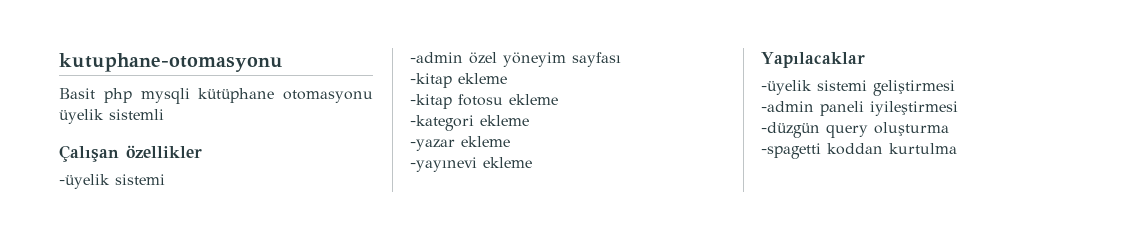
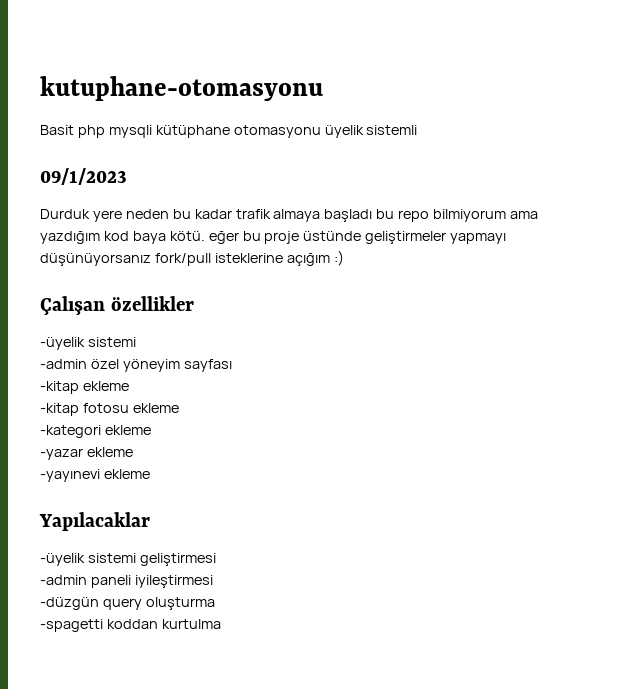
+ 09/1/2023
+ Durduk yere neden bu kadar trafik almaya başladı bu repo bilmiyorum ama yazdığım kod baya kötü. eğer bu proje üstünde geliştirmeler yapmayı düşünüyorsanız fork/pull isteklerine açığım :)

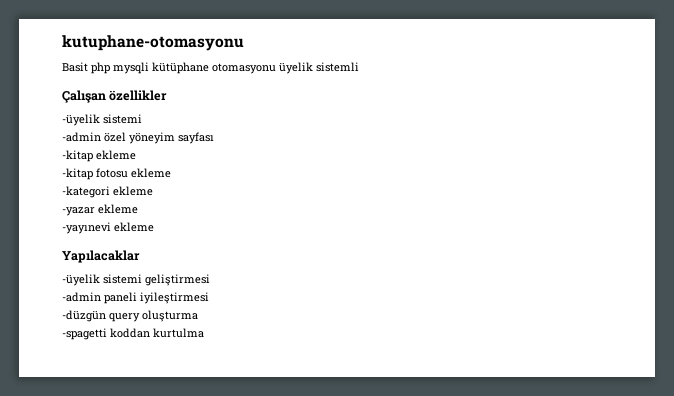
- 09/1/2023
- Durduk yere neden bu kadar trafik almaya başladı bu repo bilmiyorum ama yazdığım kod baya kötü. eğer bu proje üstünde geliştirmeler yapmayı düşünüyorsanız fork/pull isteklerine açığım :)

